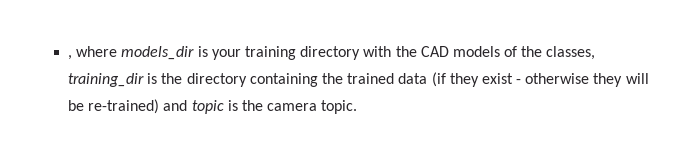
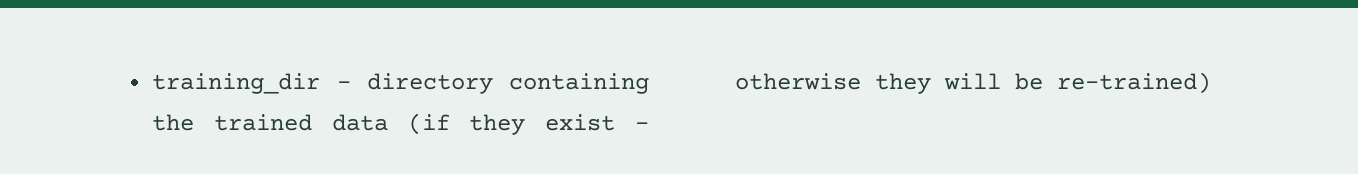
- , where models_dir is your training directory with the CAD models of the classes, training_dir is the directory containing the trained data (if they exist - otherwise they will be re-trained) and topic is the camera topic.
+ training_dir - directory containing the trained data (if they exist - otherwise they will be re-trained)

